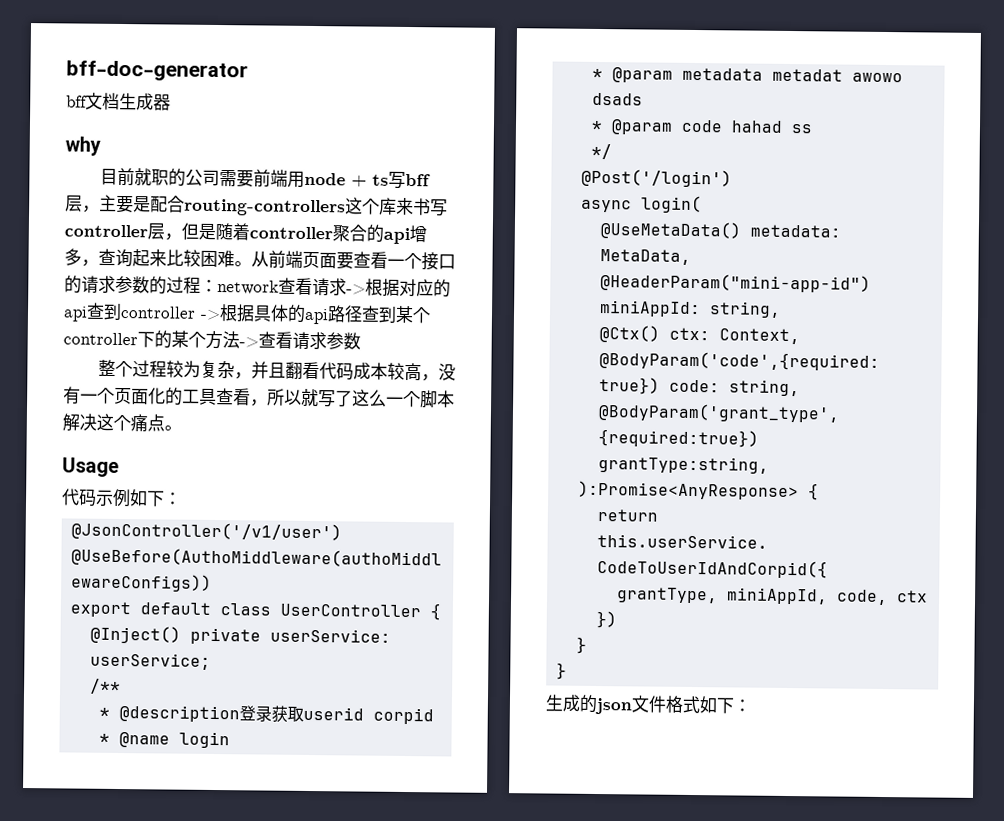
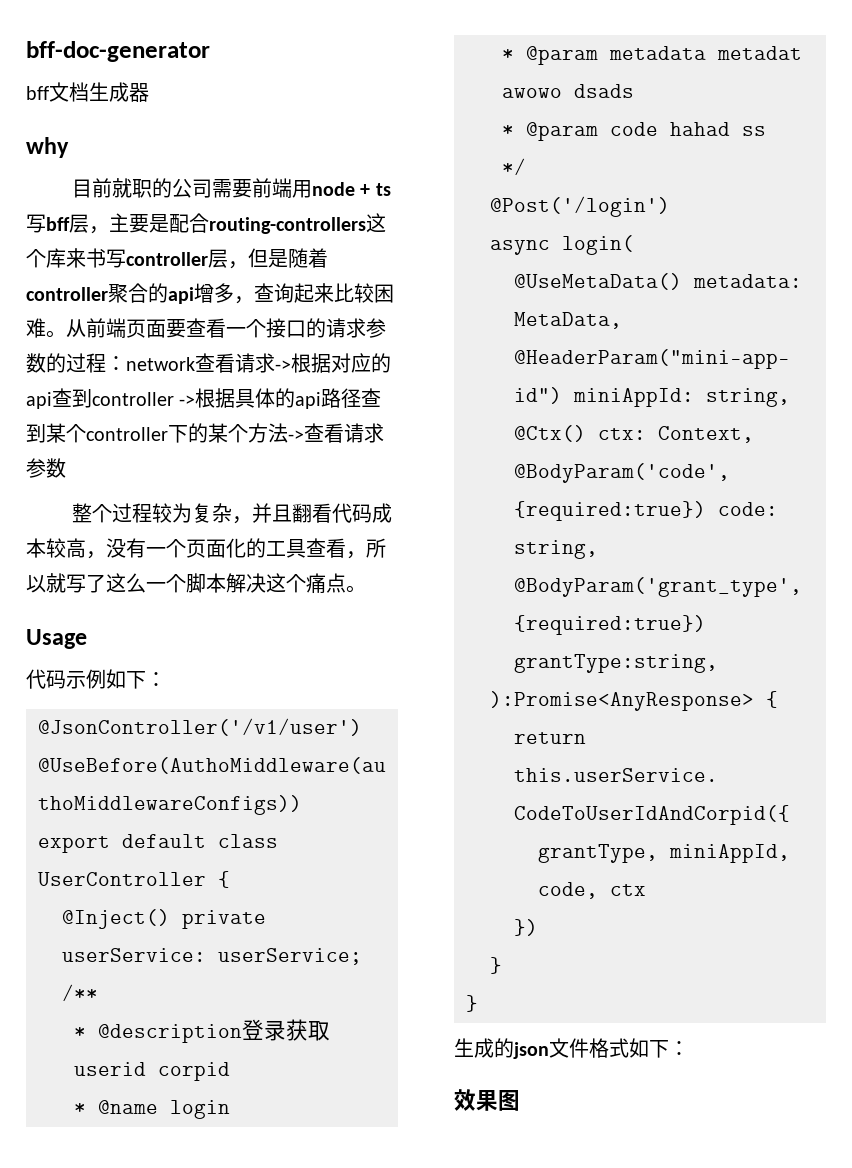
+ 效果图

